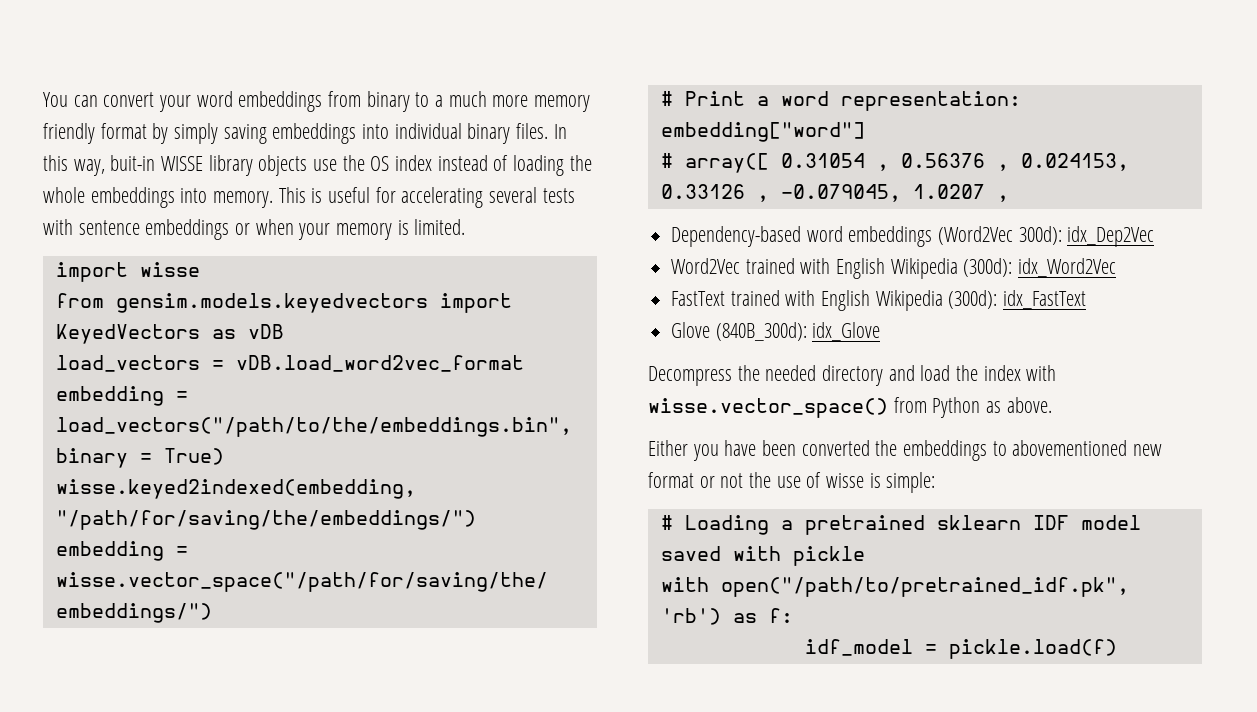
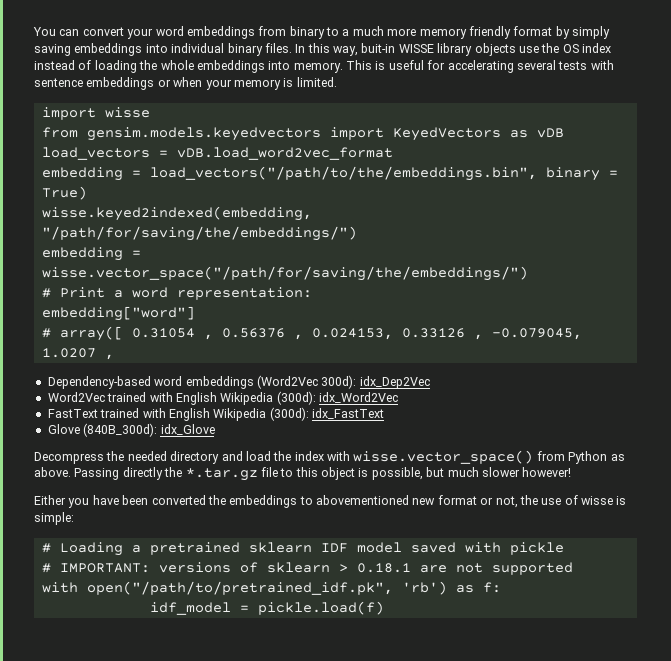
+ Passing directly the *.tar.gz file to this object is possible, but much slower however!
- Either you have been converted the embeddings to abovementioned new format or not the use of wisse is simple:
+ Either you have been converted the embeddings to abovementioned new format or not, the use of wisse is simple:
+ # IMPORTANT: versions of sklearn > 0.18.1 are not supported

